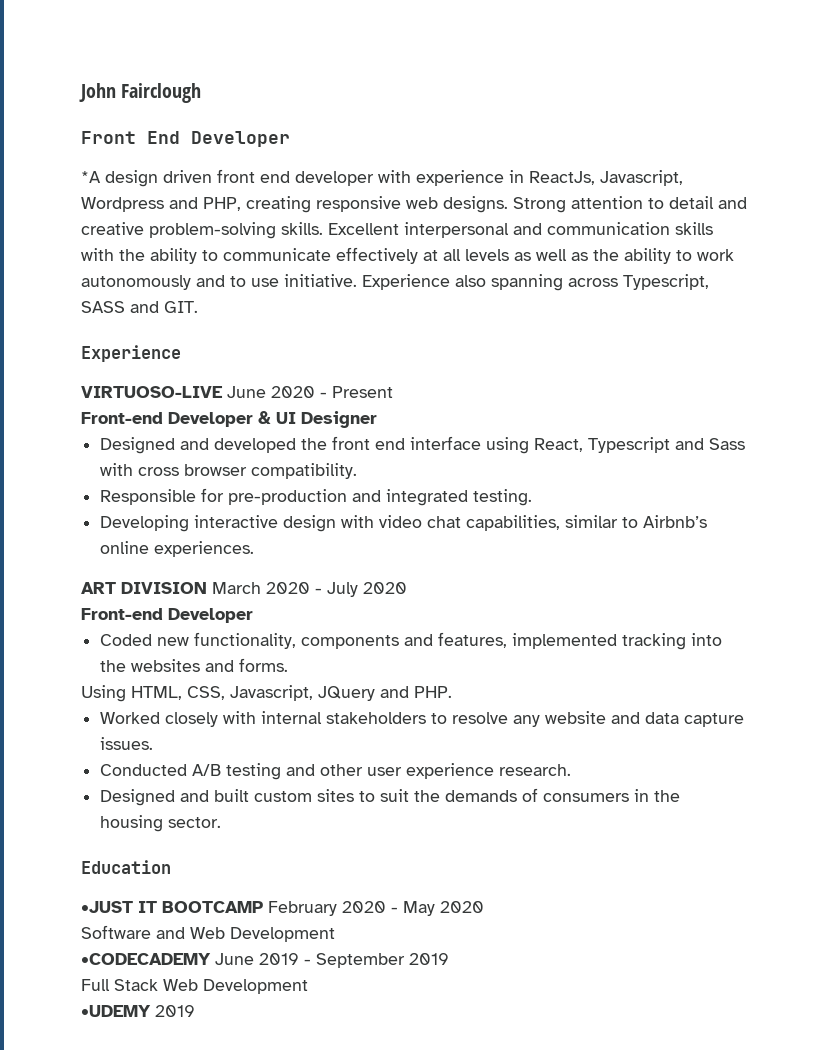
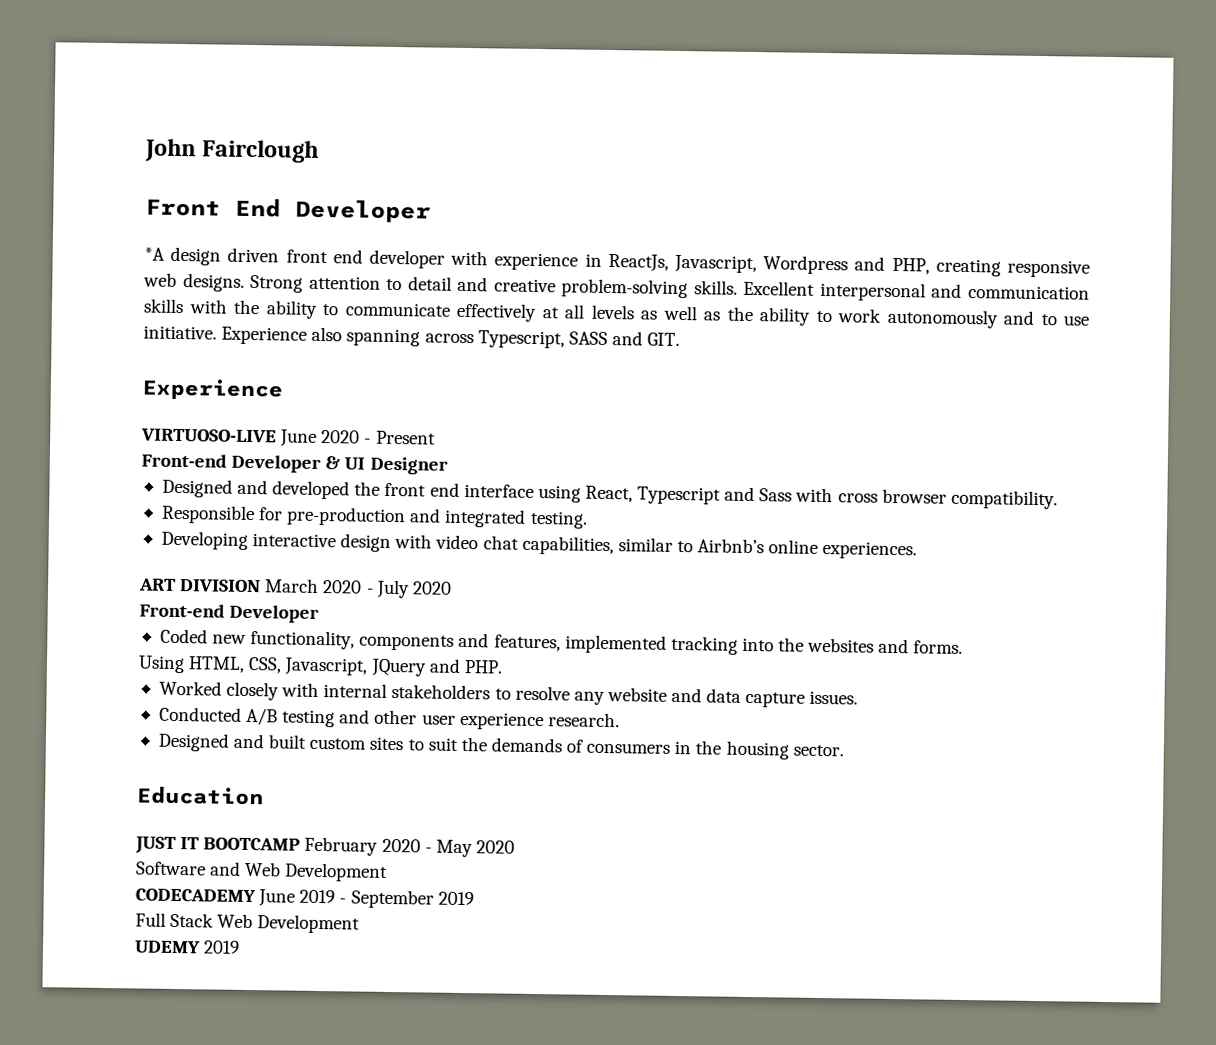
- •JUST IT BOOTCAMP February 2020 - May 2020
+ JUST IT BOOTCAMP February 2020 - May 2020
- •CODECADEMY June 2019 - September 2019
+ CODECADEMY June 2019 - September 2019
- •UDEMY 2019
+ UDEMY 2019

